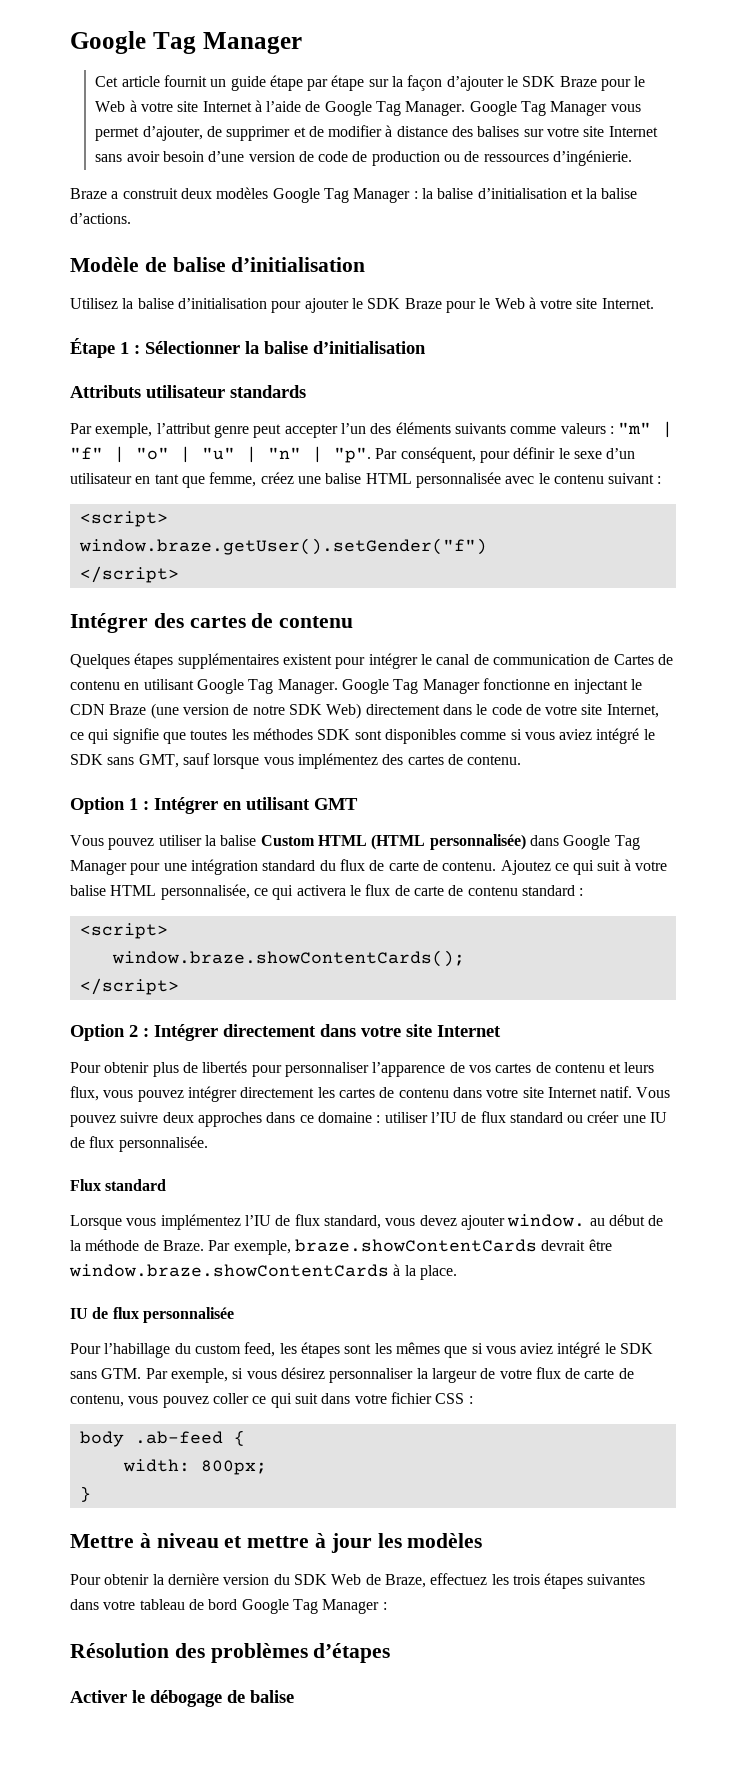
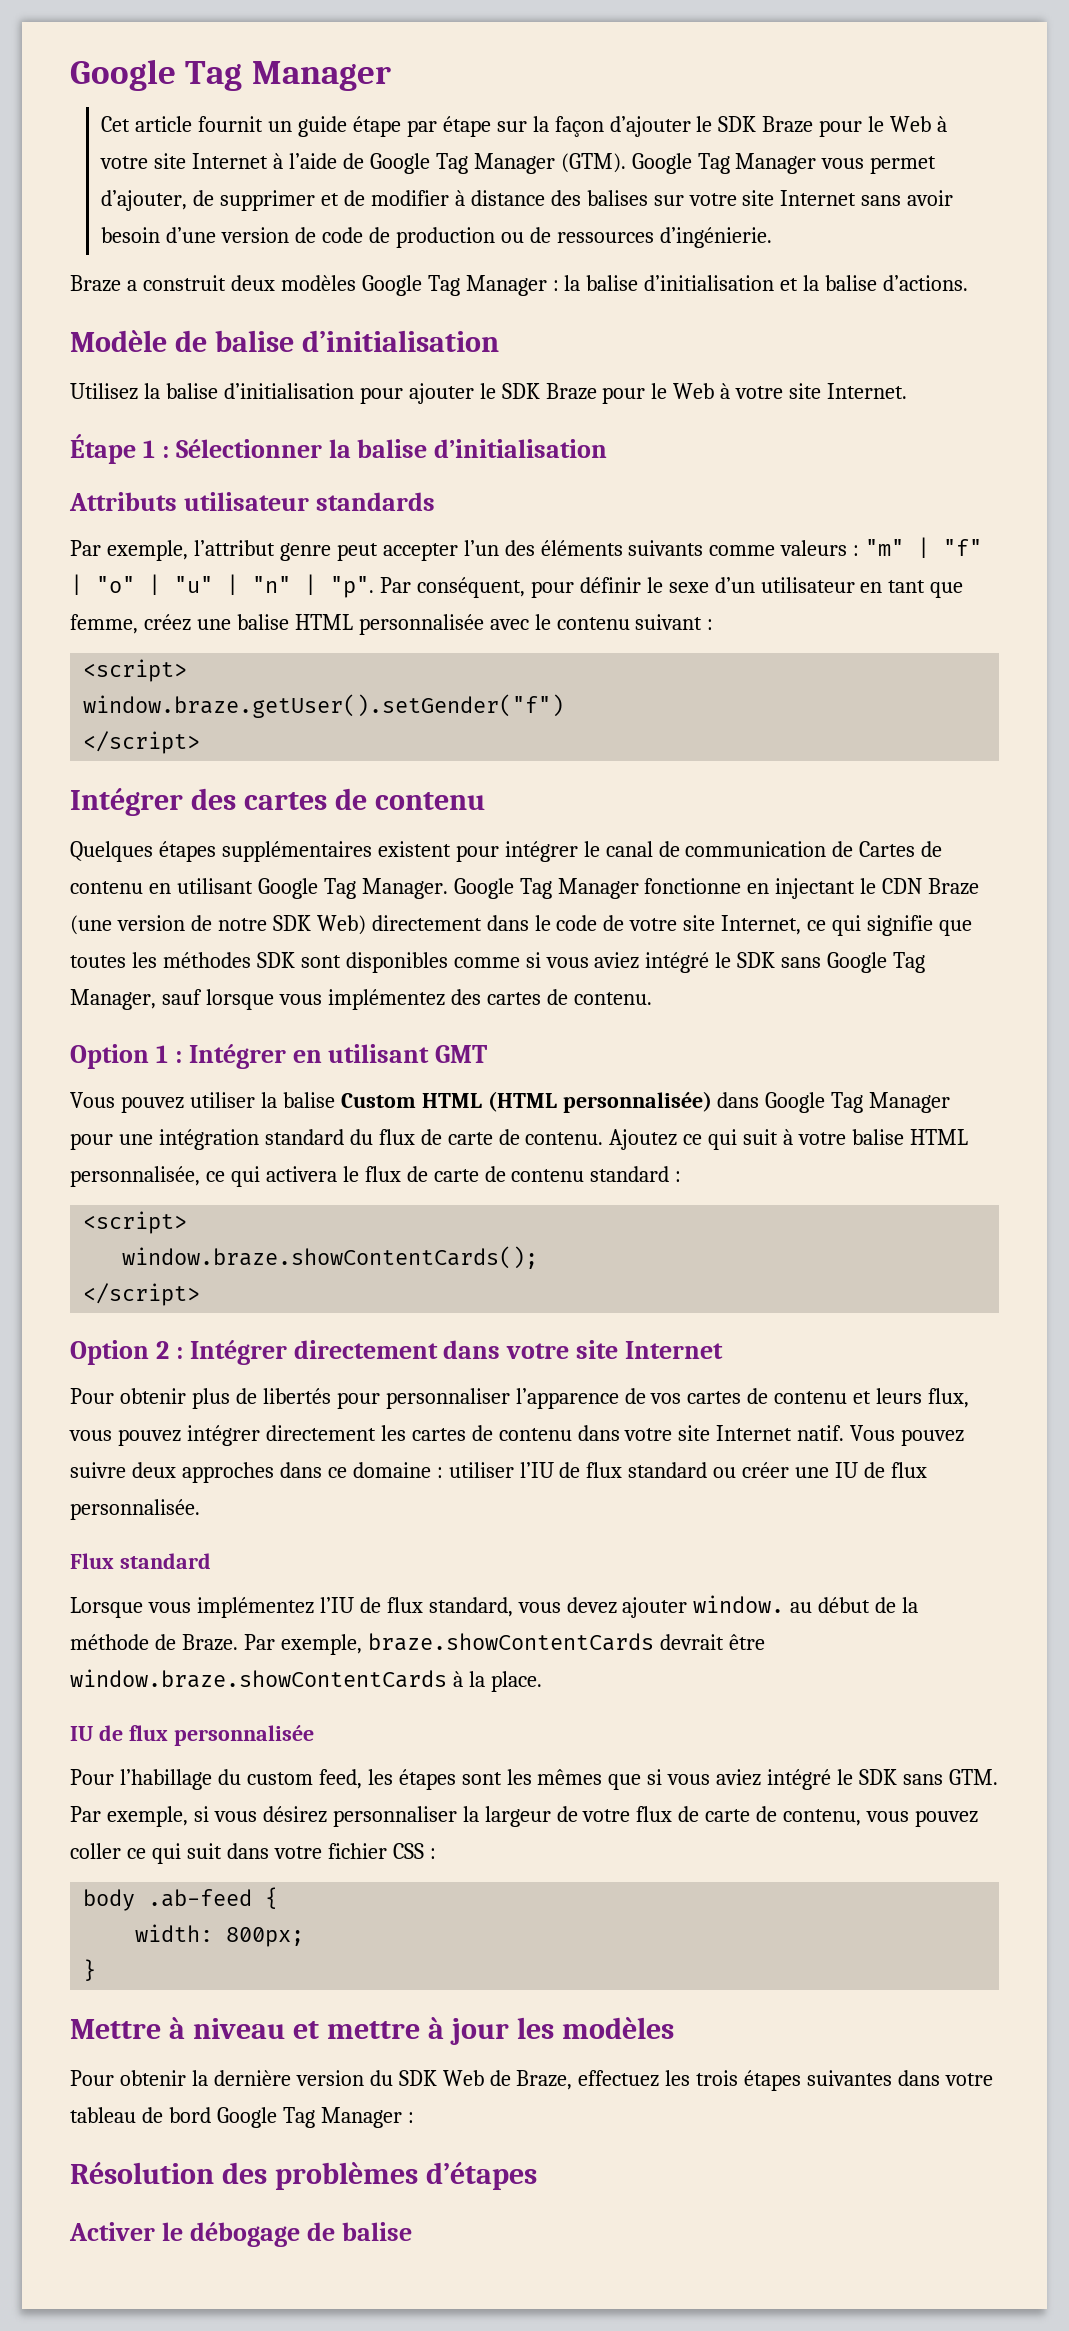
- Cet article fournit un guide étape par étape sur la façon d’ajouter le SDK Braze pour le Web à votre site Internet à l’aide de Google Tag Manager.
+ Cet article fournit un guide étape par étape sur la façon d’ajouter le SDK Braze pour le Web à votre site Internet à l’aide de Google Tag Manager (GTM).
- Google Tag Manager fonctionne en injectant le CDN Braze (une version de notre SDK Web) directement dans le code de votre site Internet, ce qui signifie que toutes les méthodes SDK sont disponibles comme si vous aviez intégré le SDK sans GMT, sauf lorsque vous implémentez des cartes de contenu.
+ Google Tag Manager fonctionne en injectant le CDN Braze (une version de notre SDK Web) directement dans le code de votre site Internet, ce qui signifie que toutes les méthodes SDK sont disponibles comme si vous aviez intégré le SDK sans Google Tag Manager, sauf lorsque vous implémentez des cartes de contenu.

